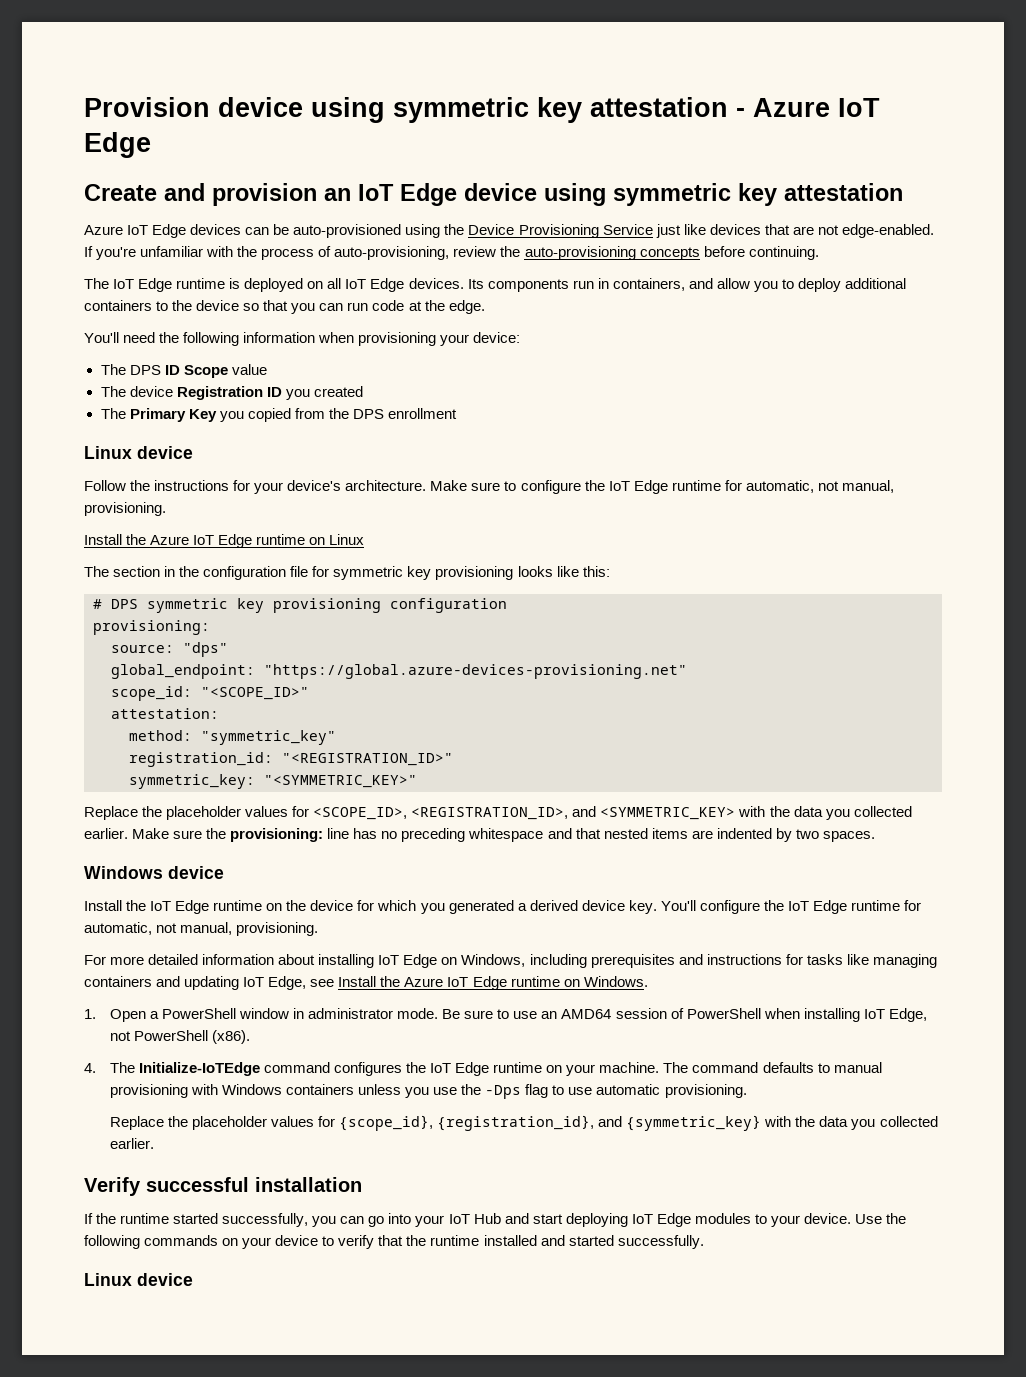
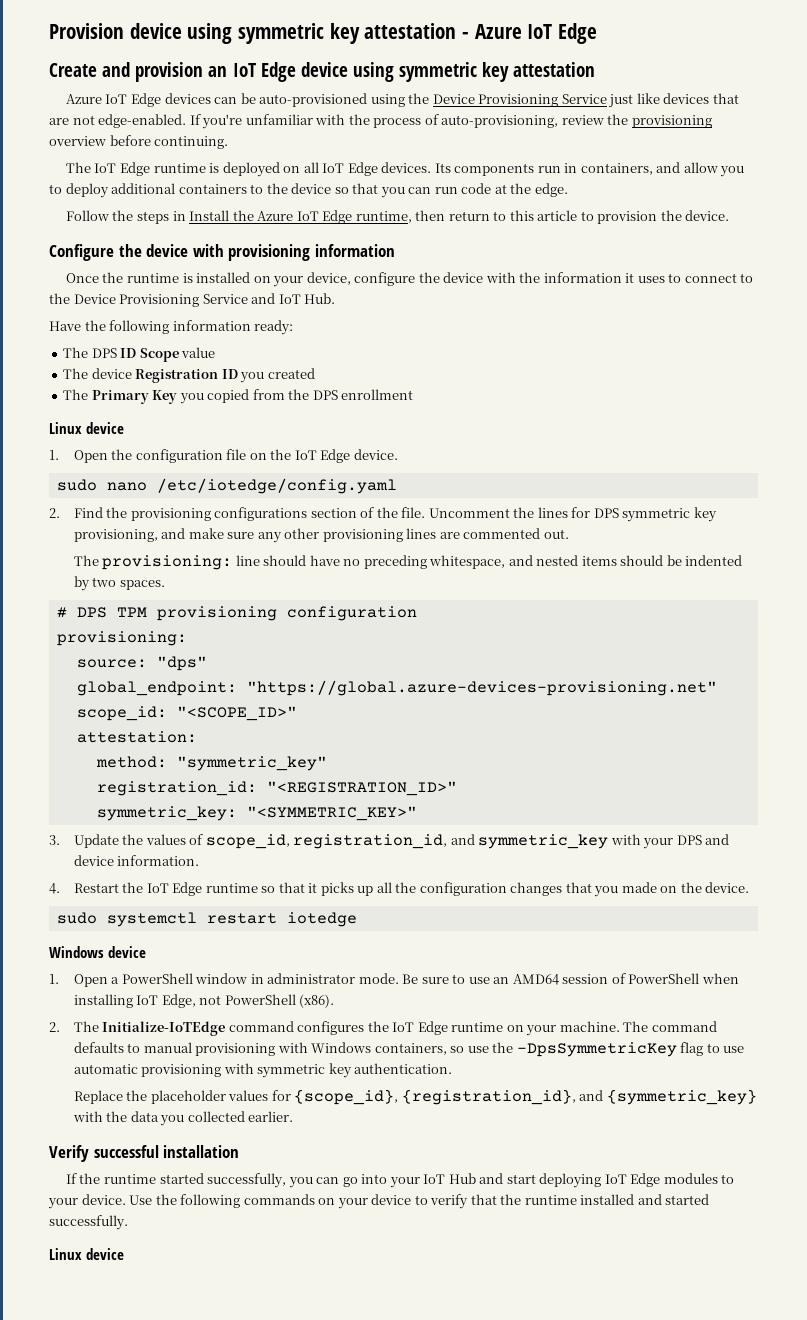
- If you're unfamiliar with the process of auto-provisioning, review the auto-provisioning concepts before continuing.
+ If you're unfamiliar with the process of auto-provisioning, review the provisioning overview before continuing.
- You'll need the following information when provisioning your device:
+ Follow the steps in Install the Azure IoT Edge runtime, then return to this article to provision the device.
+ Configure the device with provisioning information
+ Once the runtime is installed on your device, configure the device with the information it uses to connect to the Device Provisioning Service and IoT Hub.
+ Have the following information ready:
- Follow the instructions for your device's architecture. Make sure to configure the IoT Edge runtime for automatic, not manual, provisioning.
- Install the Azure IoT Edge runtime on Linux
- The section in the configuration file for symmetric key provisioning looks like this:
+ 1. Open the configuration file on the IoT Edge device.
+ sudo nano /etc/iotedge/config.yaml
+ 2. Find the provisioning configurations section of the file. Uncomment the lines for DPS symmetric key provisioning, and make sure any other provisioning lines are commented out.
+ The provisioning: line should have no preceding whitespace, and nested items should be indented by two spaces.
- # DPS symmetric key provisioning configuration
+ # DPS TPM provisioning configuration
- Replace the placeholder values for <SCOPE_ID>, <REGISTRATION_ID>, and <SYMMETRIC_KEY> with the data you collected earlier. Make sure the provisioning: line has no preceding whitespace and that nested items are indented by two spaces.
+ 3. Update the values of scope_id, registration_id, and symmetric_key with your DPS and device information.
+ 4. Restart the IoT Edge runtime so that it picks up all the configuration changes that you made on the device.
+ sudo systemctl restart iotedge
  Windows device
- Install the IoT Edge runtime on the device for which you generated a derived device key. You'll configure the IoT Edge runtime for automatic, not manual, provisioning.
- For more detailed information about installing IoT Edge on Windows, including prerequisites and instructions for tasks like managing containers and updating IoT Edge, see Install the Azure IoT Edge runtime on Windows.
- 4. The Initialize-IoTEdge command configures the IoT Edge runtime on your machine.
+ 2. The Initialize-IoTEdge command configures the IoT Edge runtime on your machine.
- The command defaults to manual provisioning with Windows containers unless you use the -Dps flag to use automatic provisioning.
+ The command defaults to manual provisioning with Windows containers, so use the -DpsSymmetricKey flag to use automatic provisioning with symmetric key authentication.

